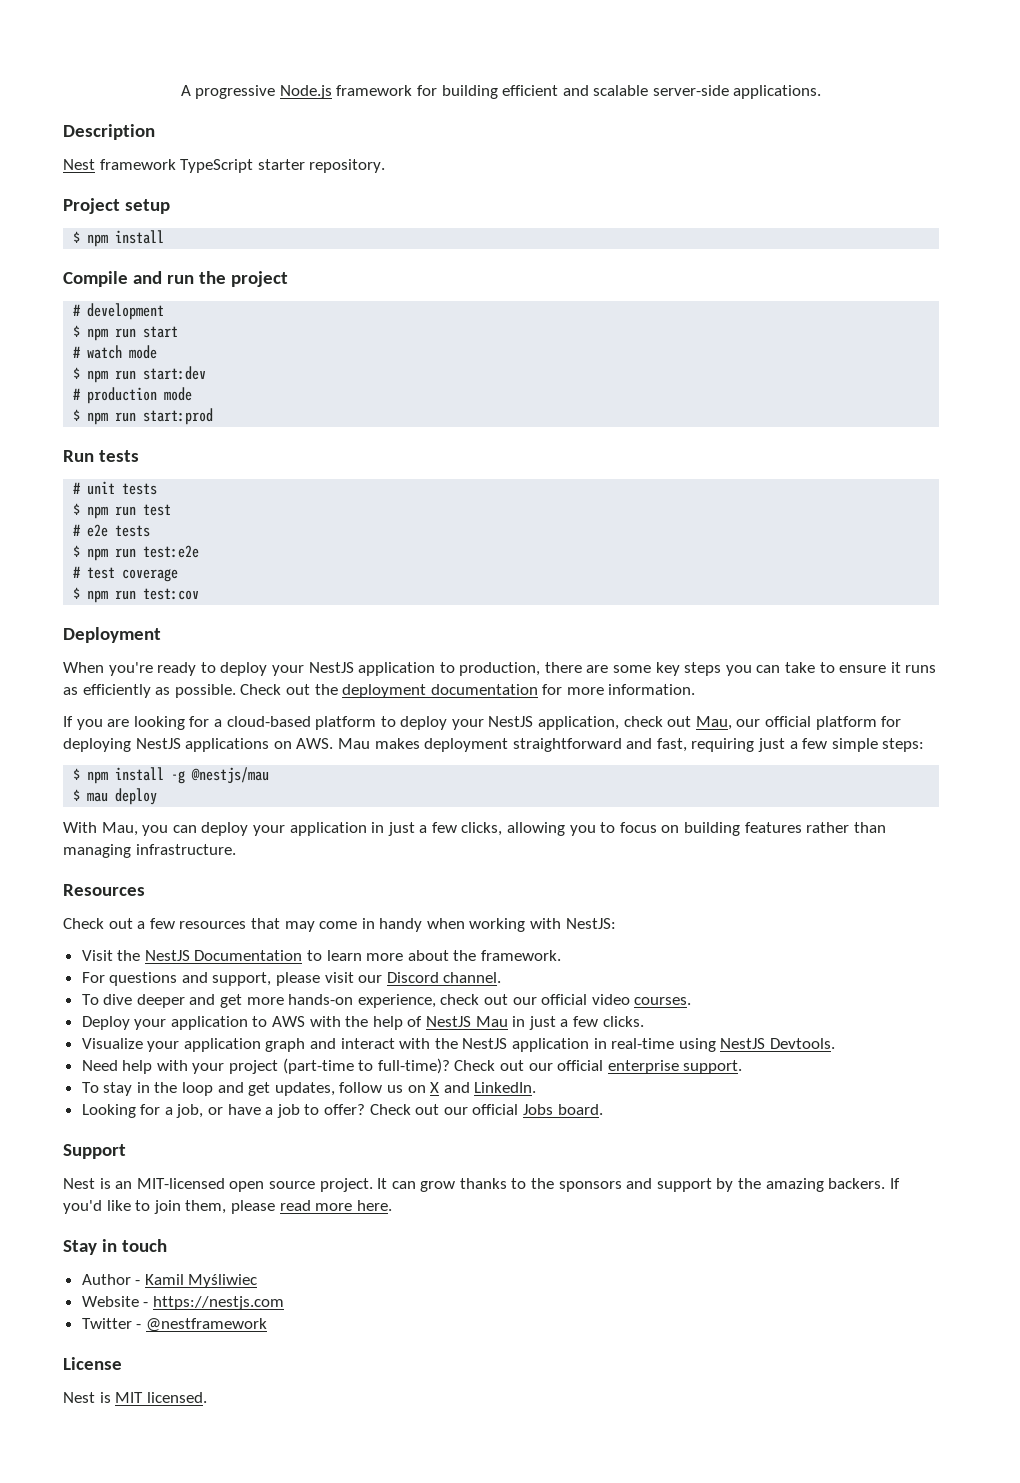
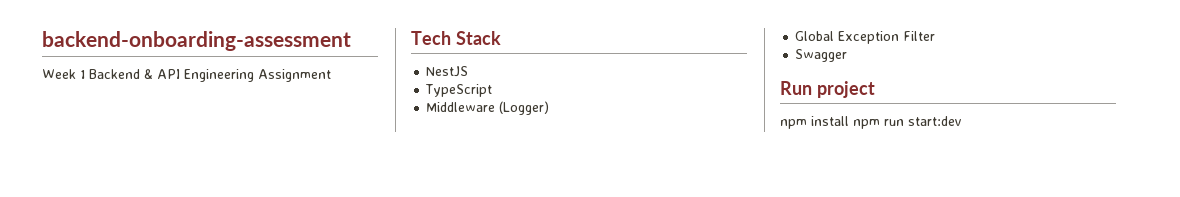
- A progressive Node.js framework for building efficient and scalable server-side applications.
- Description
- Nest framework TypeScript starter repository.
- Project setup
- $ npm install
- Compile and run the project
- # development
- $ npm run start
- # watch mode
- $ npm run start:dev
- # production mode
- $ npm run start:prod
- Run tests
- # unit tests
- $ npm run test
- # e2e tests
- $ npm run test:e2e
- # test coverage
- $ npm run test:cov
- Deployment
- When you're ready to deploy your NestJS application to production, there are some key steps you can take to ensure it runs as efficiently as possible. Check out the deployment documentation for more information.
- If you are looking for a cloud-based platform to deploy your NestJS application, check out Mau, our official platform for deploying NestJS applications on AWS. Mau makes deployment straightforward and fast, requiring just a few simple steps:
- $ npm install -g @nestjs/mau
- $ mau deploy
- With Mau, you can deploy your application in just a few clicks, allowing you to focus on building features rather than managing infrastructure.
- Resources
- Check out a few resources that may come in handy when working with NestJS:
- Visit the NestJS Documentation to learn more about the framework.
- For questions and support, please visit our Discord channel.
- To dive deeper and get more hands-on experience, check out our official video courses.
- Deploy your application to AWS with the help of NestJS Mau in just a few clicks.
- Visualize your application graph and interact with the NestJS application in real-time using NestJS Devtools.
- Need help with your project (part-time to full-time)? Check out our official enterprise support.
- To stay in the loop and get updates, follow us on X and LinkedIn.
- Looking for a job, or have a job to offer? Check out our official Jobs board.
- Support
- Nest is an MIT-licensed open source project. It can grow thanks to the sponsors and support by the amazing backers. If you'd like to join them, please read more here.
- Stay in touch
- Author - Kamil Myśliwiec
- Website - https://nestjs.com
- Twitter - @nestframework
- License
- Nest is MIT licensed.
+ backend-onboarding-assessment
+ Week 1 Backend & API Engineering Assignment
+ Tech Stack
+ NestJS
+ TypeScript
+ Middleware (Logger)
+ Global Exception Filter
+ Swagger
+ Run project
+ npm install npm run start:dev

